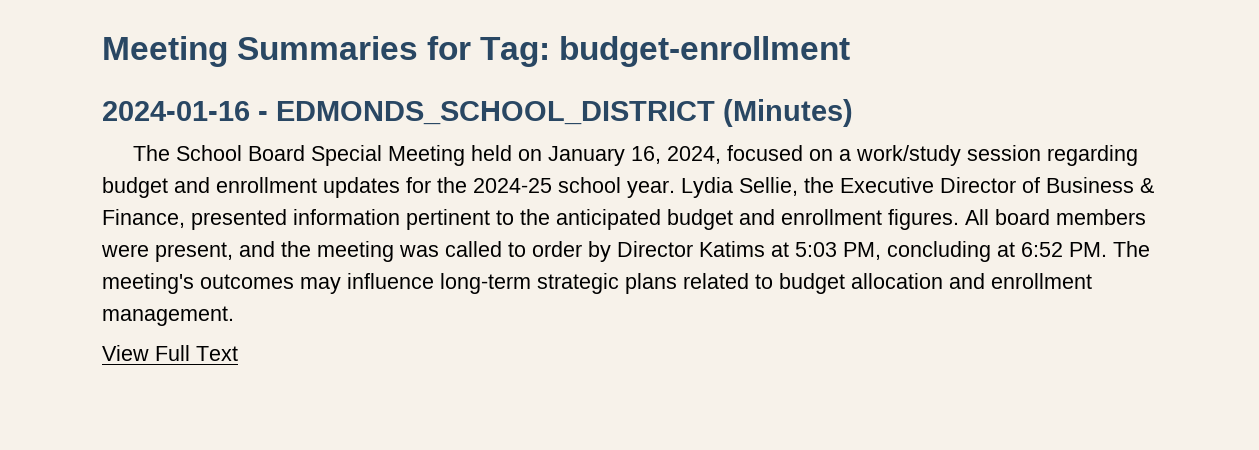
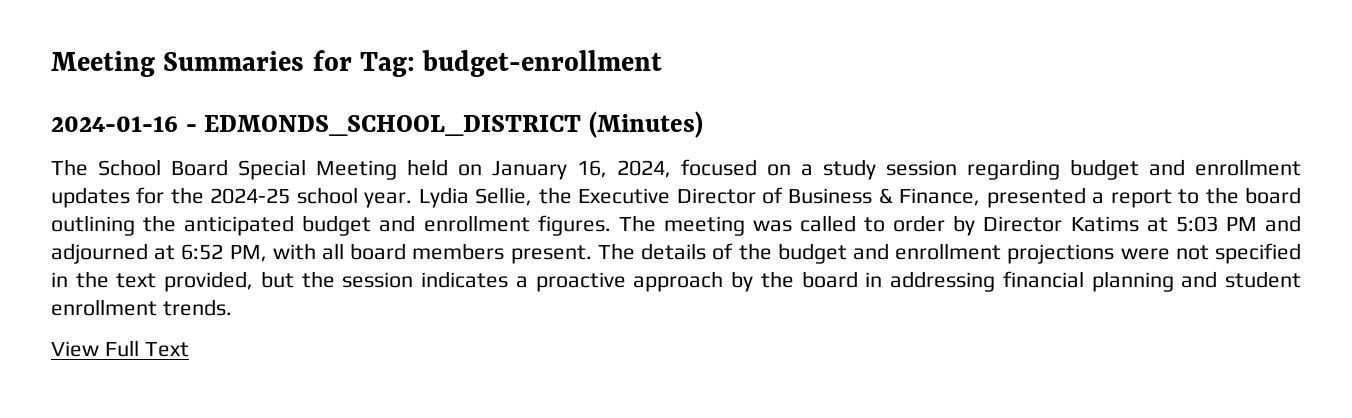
- The School Board Special Meeting held on January 16, 2024, focused on a work/study session regarding budget and enrollment updates for the 2024-25 school year.
+ The School Board Special Meeting held on January 16, 2024, focused on a study session regarding budget and enrollment updates for the 2024-25 school year.
- Lydia Sellie, the Executive Director of Business & Finance, presented information pertinent to the anticipated budget and enrollment figures.
+ Lydia Sellie, the Executive Director of Business & Finance, presented a report to the board outlining the anticipated budget and enrollment figures.
- All board members were present, and the meeting was called to order by Director Katims at 5:03 PM, concluding at 6:52 PM. The meeting's outcomes may influence long-term strategic plans related to budget allocation and enrollment management.
+ The meeting was called to order by Director Katims at 5:03 PM and adjourned at 6:52 PM, with all board members present. The details of the budget and enrollment projections were not specified in the text provided, but the session indicates a proactive approach by the board in addressing financial planning and student enrollment trends.

